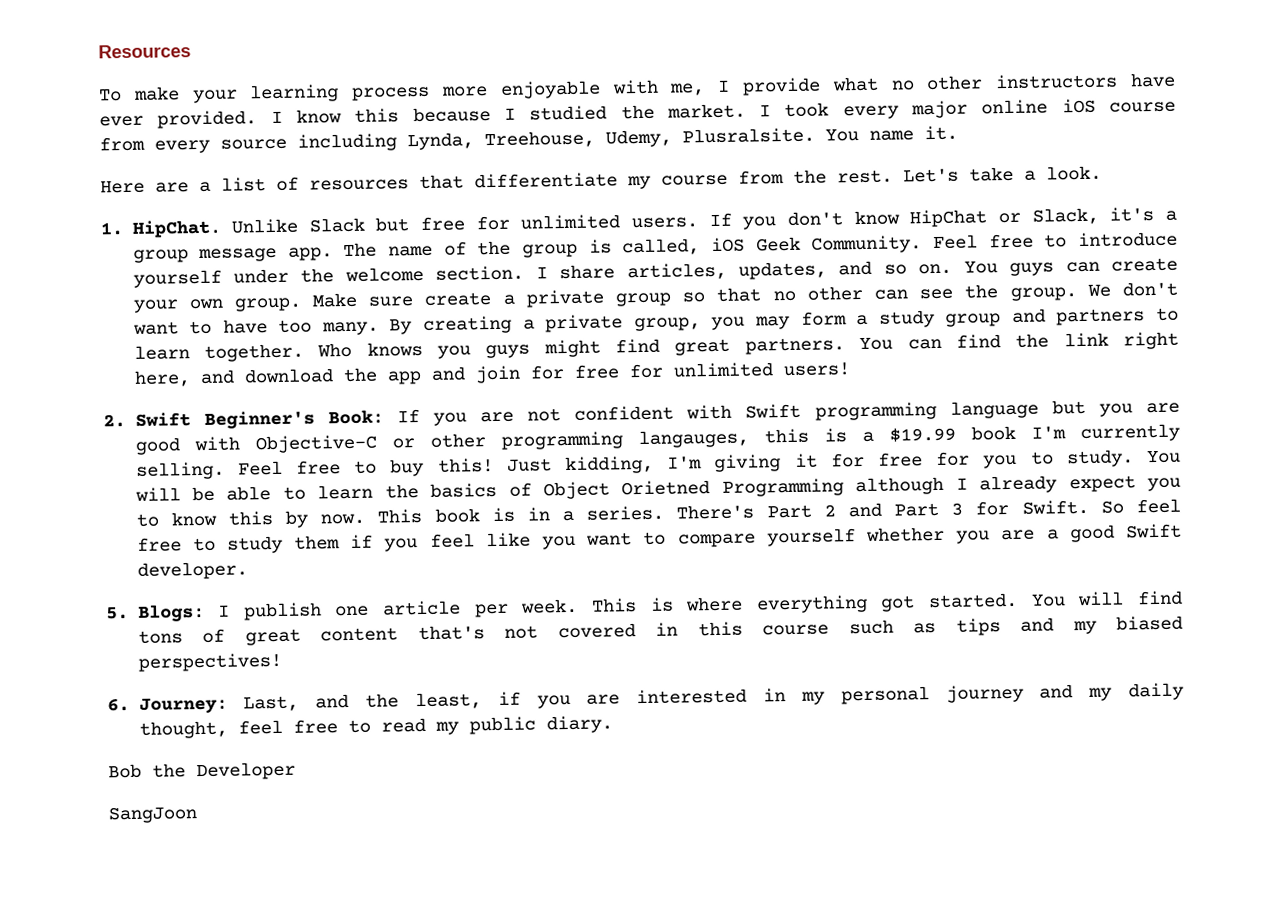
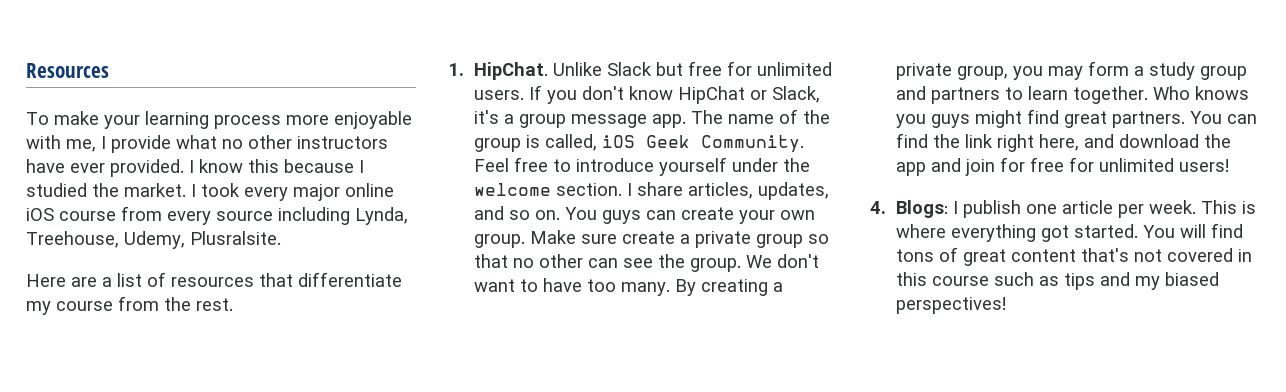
- You name it.
- Let's take a look.
- 2. Swift Beginner's Book: If you are not confident with Swift programming language but you are good with Objective-C or other programming langauges, this is a $19.99 book I'm currently selling. Feel free to buy this! Just kidding, I'm giving it for free for you to study. You will be able to learn the basics of Object Orietned Programming although I already expect you to know this by now. This book is in a series. There's Part 2 and Part 3 for Swift. So feel free to study them if you feel like you want to compare yourself whether you are a good Swift developer.
- 5. Blogs: I publish one article per week.
+ 4. Blogs: I publish one article per week.
- 6. Journey: Last, and the least, if you are interested in my personal journey and my daily thought, feel free to read my public diary.
- Bob the Developer
- SangJoon

